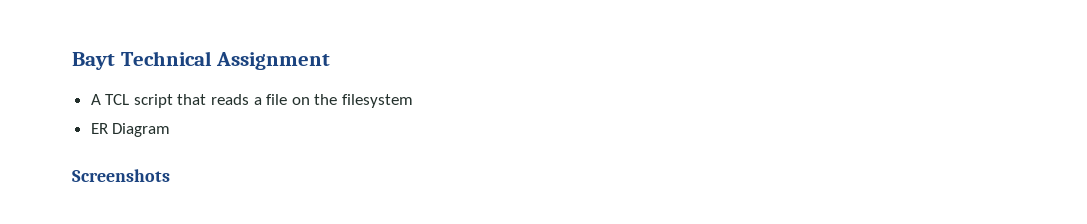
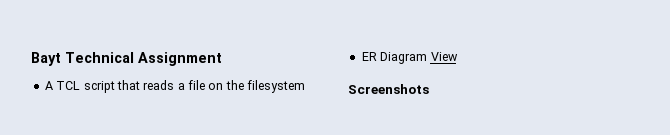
- ER Diagram
+ ER Diagram View

